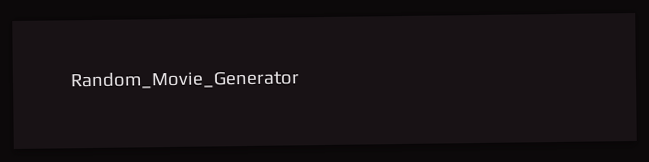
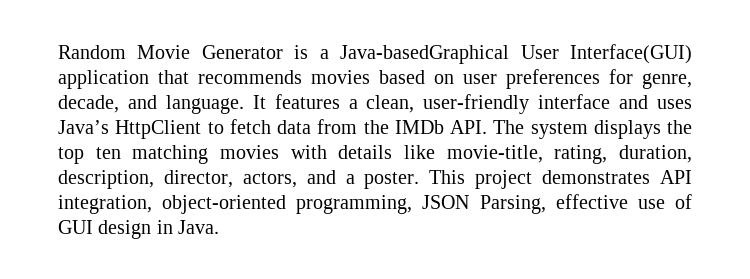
- Random_Movie_Generator
+ Random Movie Generator is a Java-basedGraphical User Interface(GUI) application that recommends movies based on user preferences for genre, decade, and language. It features a clean, user-friendly interface and uses Java’s HttpClient to fetch data from the IMDb API. The system displays the top ten matching movies with details like movie-title, rating, duration, description, director, actors, and a poster. This project demonstrates API integration, object-oriented programming, JSON Parsing, effective use of GUI design in Java.

